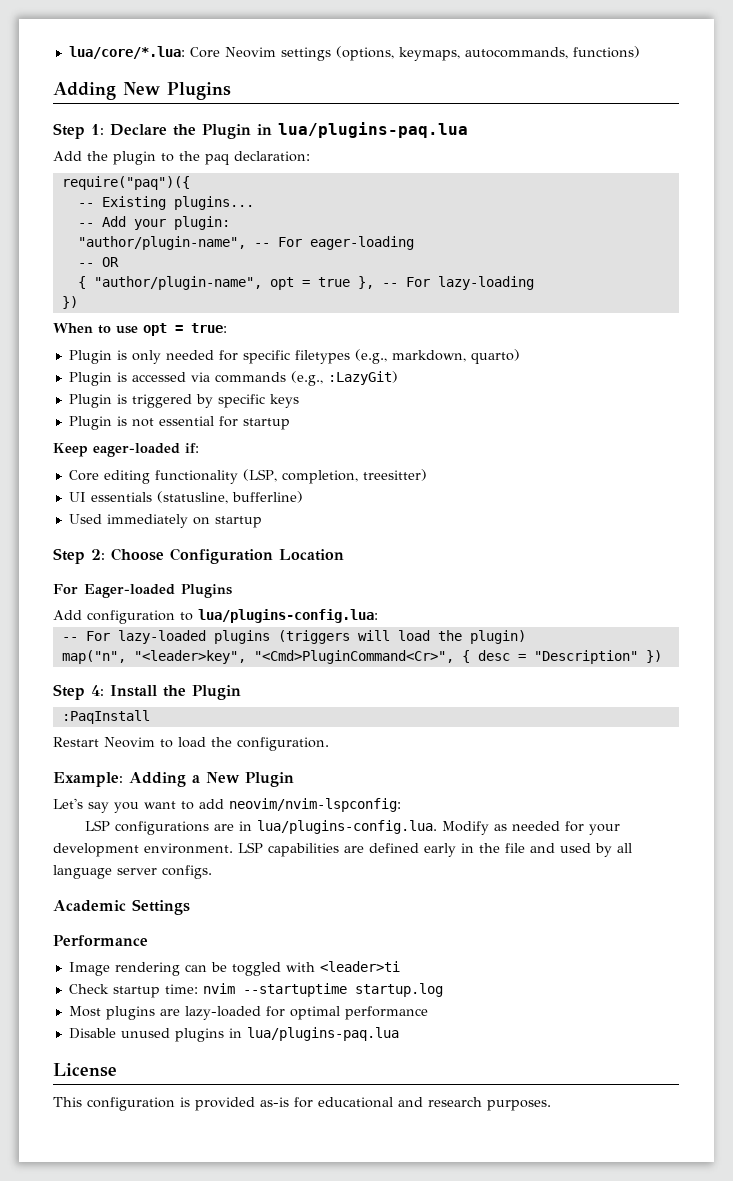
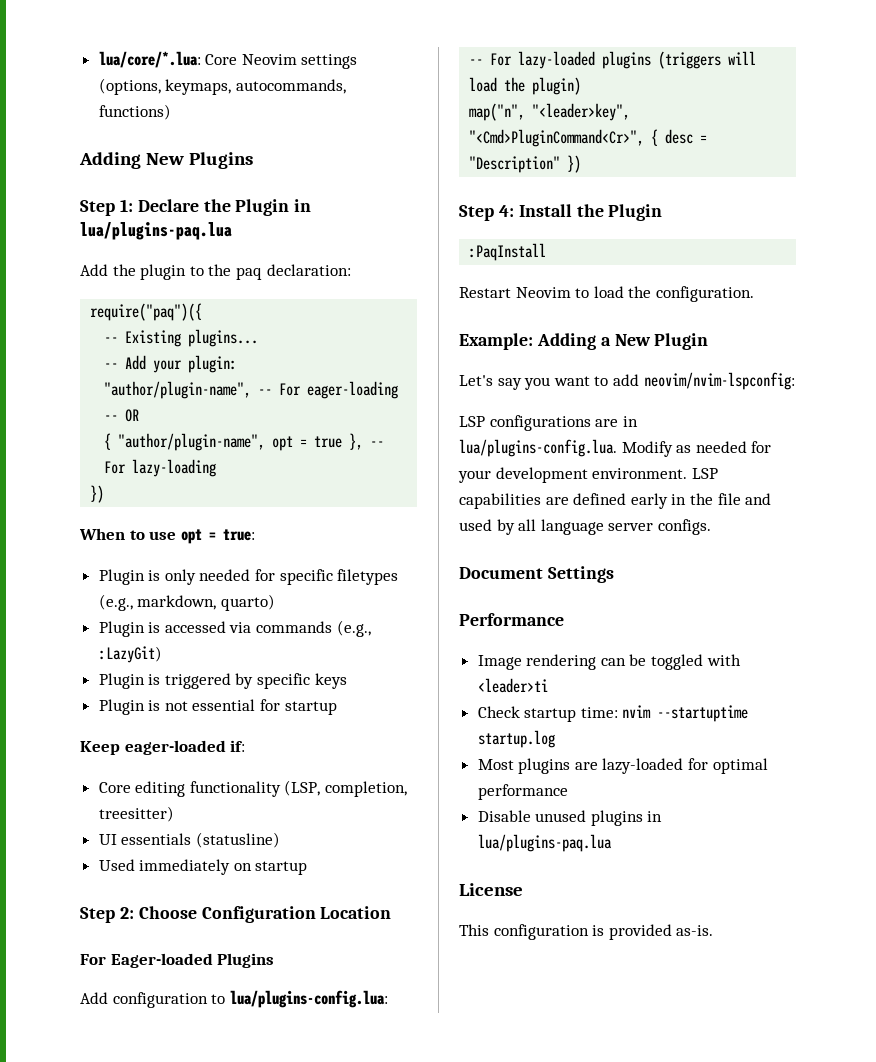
- UI essentials (statusline, bufferline)
+ UI essentials (statusline)
- Academic Settings
+ Document Settings
- This configuration is provided as-is for educational and research purposes.
+ This configuration is provided as-is.

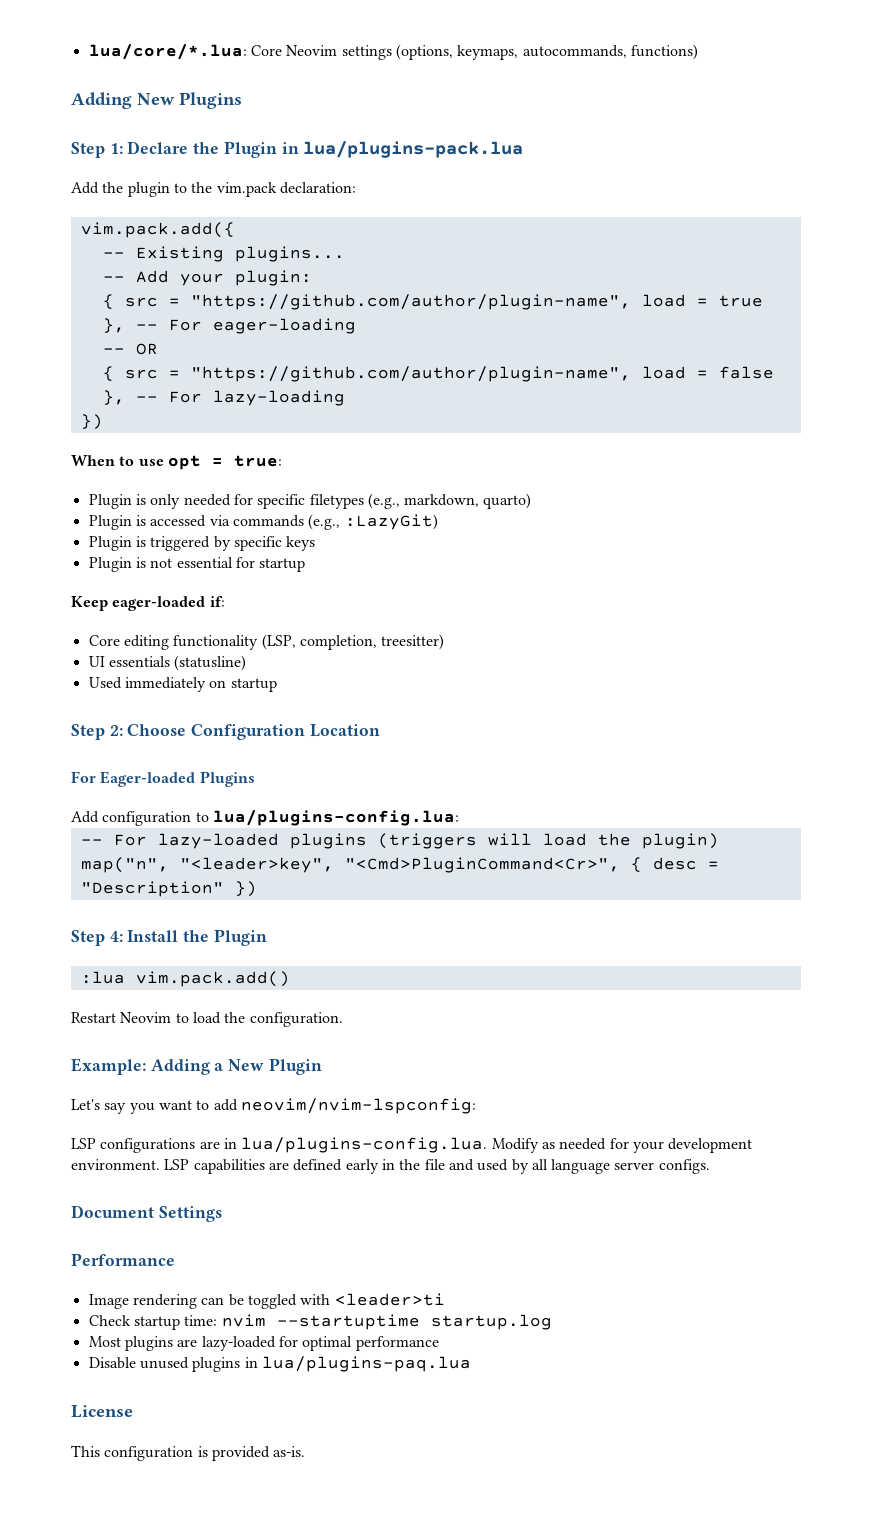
- Step 1: Declare the Plugin in lua/plugins-paq.lua
+ Step 1: Declare the Plugin in lua/plugins-pack.lua
- Add the plugin to the paq declaration:
+ Add the plugin to the vim.pack declaration:
- require("paq")({
+ vim.pack.add({
- "author/plugin-name", -- For eager-loading
+ { src = "https://github.com/author/plugin-name", load = true }, -- For eager-loading
- { "author/plugin-name", opt = true }, -- For lazy-loading
+ { src = "https://github.com/author/plugin-name", load = false }, -- For lazy-loading
- :PaqInstall
+ :lua vim.pack.add()

